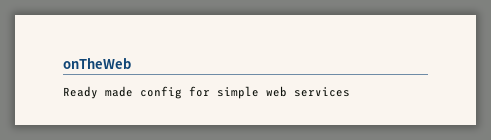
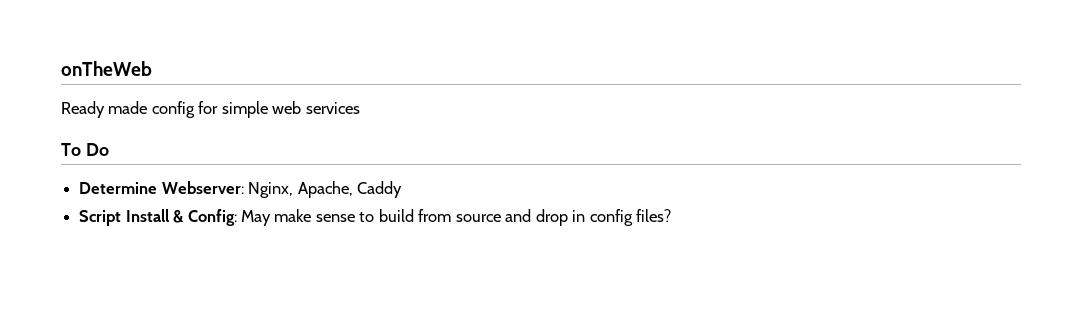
+ To Do
+ Determine Webserver: Nginx, Apache, Caddy
+ Script Install & Config: May make sense to build from source and drop in config files?

